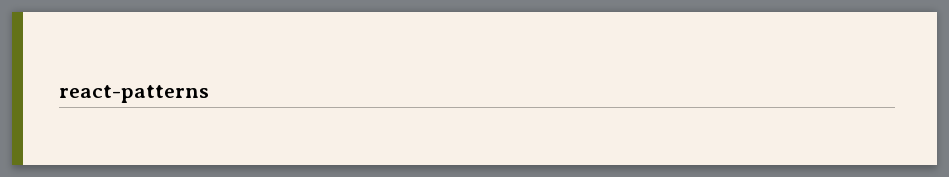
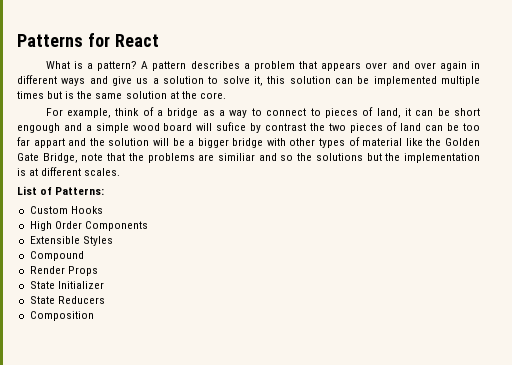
- react-patterns
+ Patterns for React
+ What is a pattern? A pattern describes a problem that appears over and over again in different ways and give us a solution to solve it, this solution can be implemented multiple times but is the same solution at the core.
+ For example, think of a bridge as a way to connect to pieces of land, it can be short engough and a simple wood board will sufice by contrast the two pieces of land can be too far appart and the solution will be a bigger bridge with other types of material like the Golden Gate Bridge, note that the problems are similiar and so the solutions but the implementation is at different scales.
+ List of Patterns:
+ Custom Hooks
+ High Order Components
+ Extensible Styles
+ Compound
+ Render Props
+ State Initializer
+ State Reducers
+ Composition

